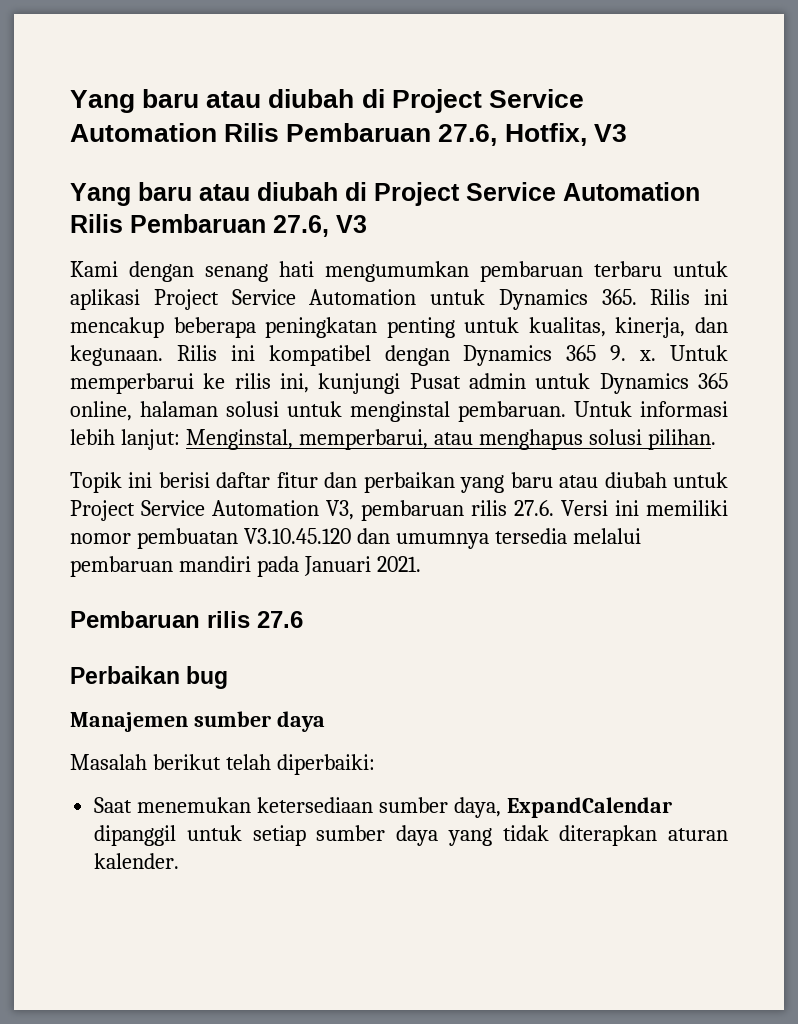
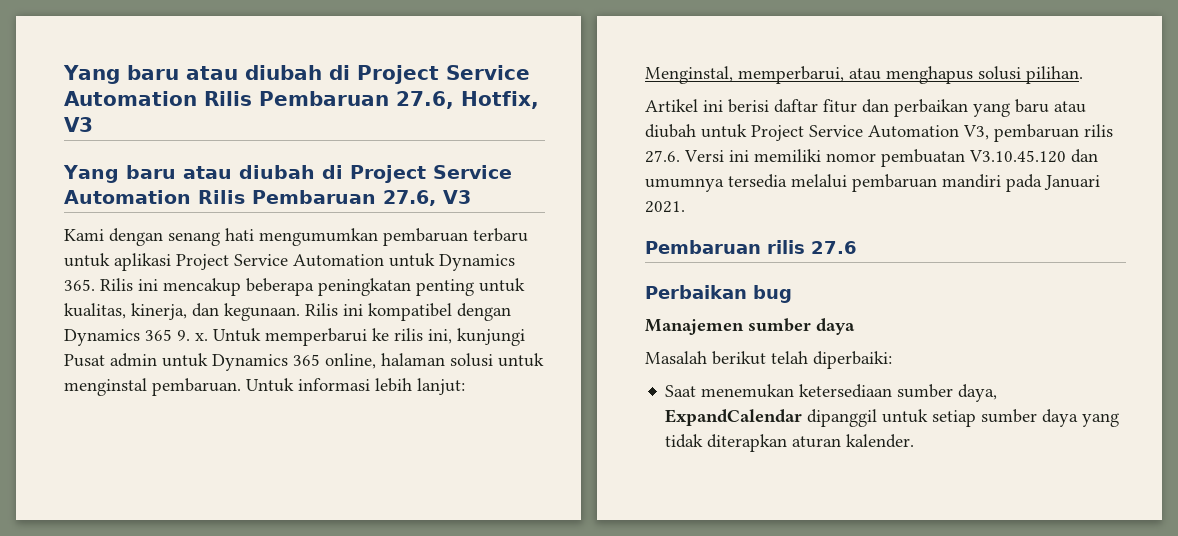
- Topik ini berisi daftar fitur dan perbaikan yang baru atau diubah untuk Project Service Automation V3, pembaruan rilis 27.6. Versi ini memiliki nomor pembuatan V3.10.45.120 dan umumnya tersedia melalui pembaruan mandiri pada Januari 2021.
+ Artikel ini berisi daftar fitur dan perbaikan yang baru atau diubah untuk Project Service Automation V3, pembaruan rilis 27.6. Versi ini memiliki nomor pembuatan V3.10.45.120 dan umumnya tersedia melalui pembaruan mandiri pada Januari 2021.

